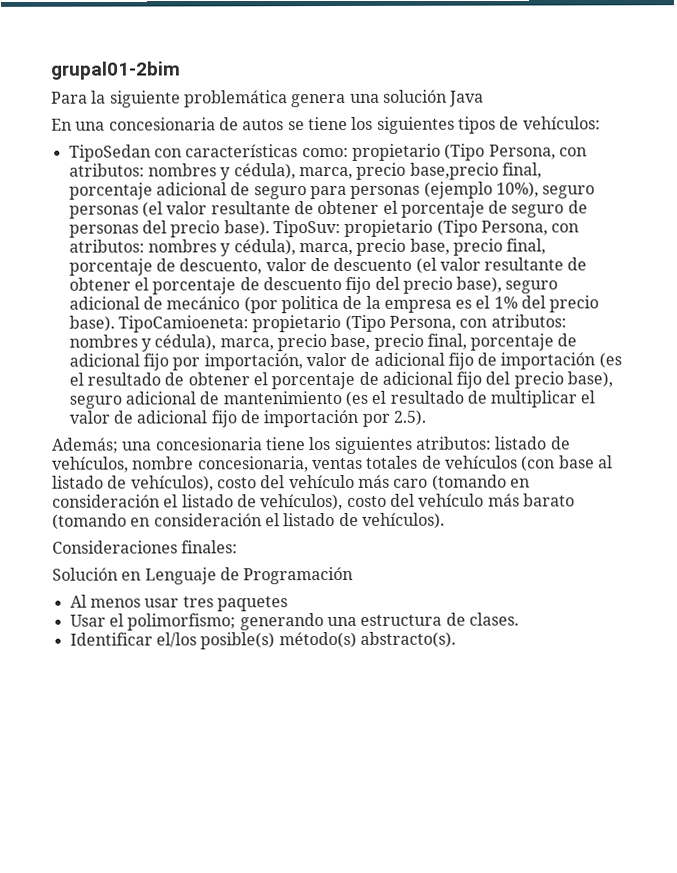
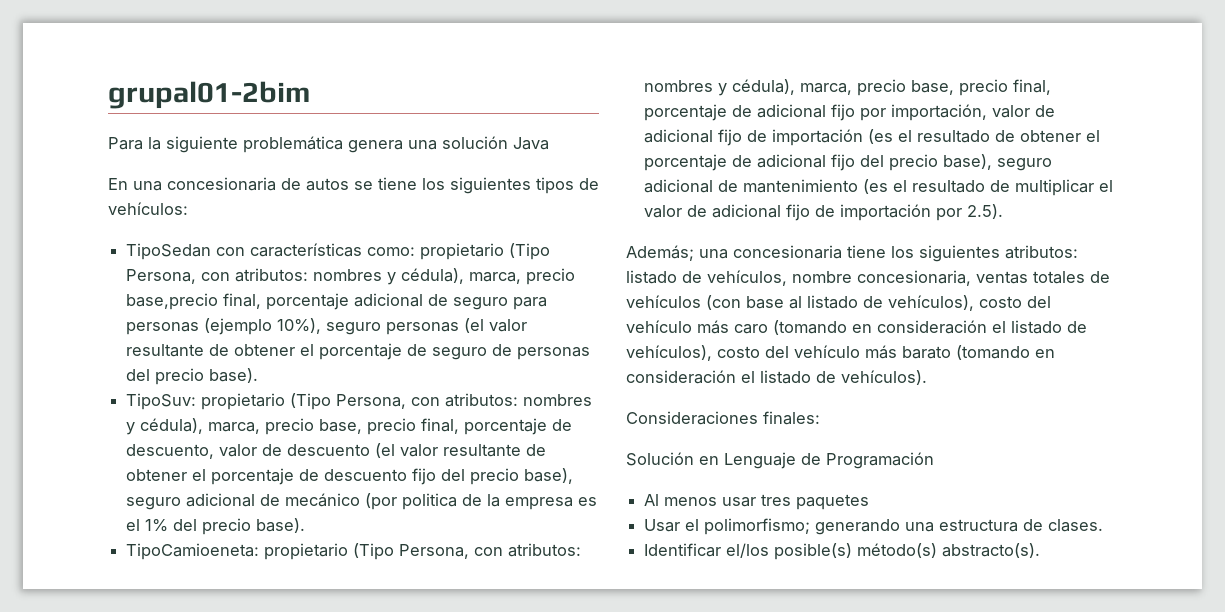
- nombres y cédula), marca, precio base,precio final, porcentaje adicional de seguro para personas (ejemplo 10%), seguro personas (el valor resultante de obtener el porcentaje de seguro de personas del precio base). TipoSuv:
+ nombres y cédula), marca, precio base,precio final, porcentaje adicional de seguro para personas (ejemplo 10%), seguro personas (el valor resultante de obtener el porcentaje de seguro de personas del precio base).
+ TipoSuv:
- nombres y cédula), marca, precio base, precio final, porcentaje de descuento, valor de descuento (el valor resultante de obtener el porcentaje de descuento fijo del precio base), seguro adicional de mecánico (por politica de la empresa es el 1% del precio base). TipoCamioeneta:
+ nombres y cédula), marca, precio base, precio final, porcentaje de descuento, valor de descuento (el valor resultante de obtener el porcentaje de descuento fijo del precio base), seguro adicional de mecánico (por politica de la empresa es el 1% del precio base).
+ TipoCamioeneta:

